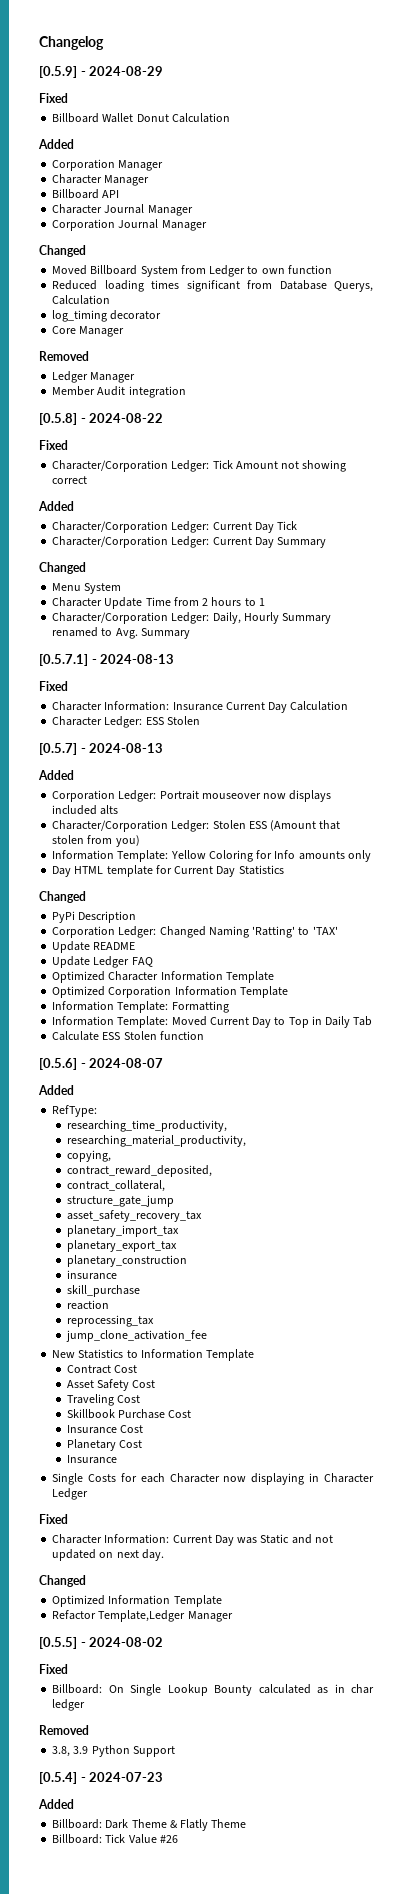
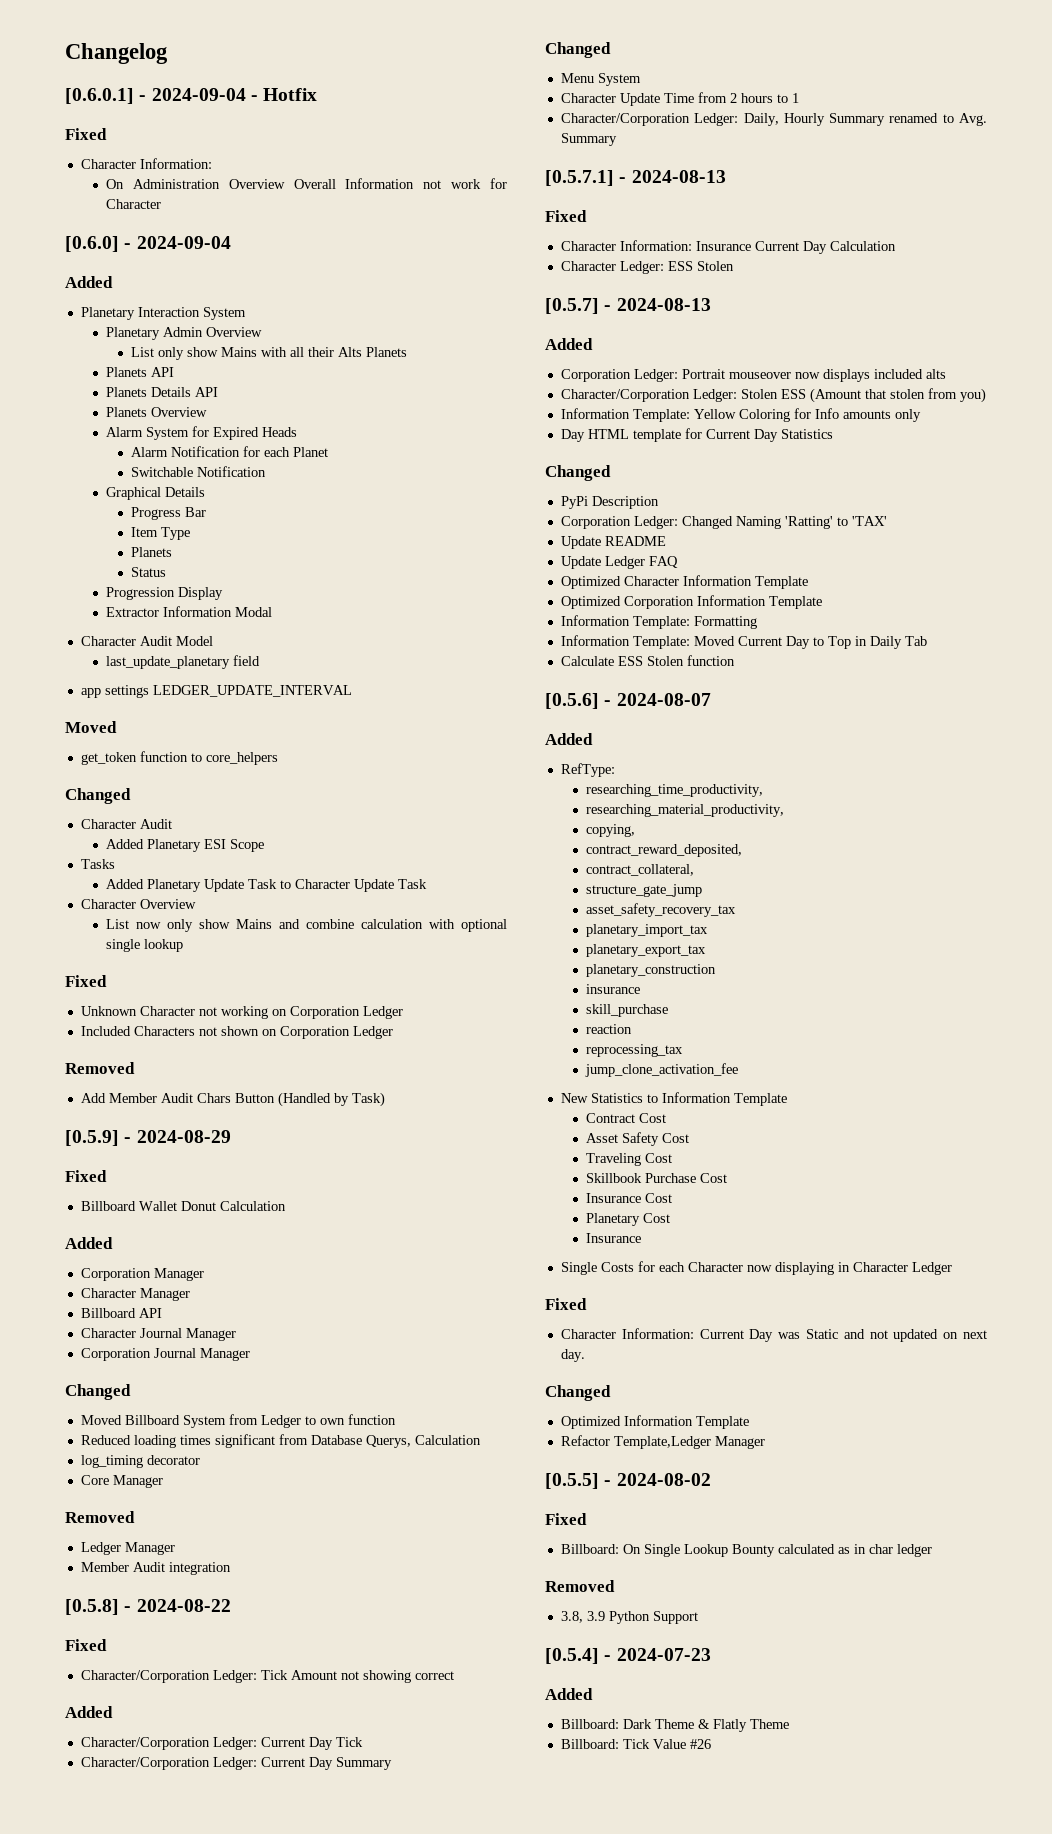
+ [0.6.0.1] - 2024-09-04 - Hotfix
+ Fixed
+ Character Information:
+ On Administration Overview Overall Information not work for Character
+ [0.6.0] - 2024-09-04
+ Added
+ Planetary Interaction System
+ Planetary Admin Overview
+ List only show Mains with all their Alts Planets
+ Planets API
+ Planets Details API
+ Planets Overview
+ Alarm System for Expired Heads
+ Alarm Notification for each Planet
+ Switchable Notification
+ Graphical Details
+ Progress Bar
+ Item Type
+ Planets
+ Status
+ Progression Display
+ Extractor Information Modal
+ Character Audit Model
+ last_update_planetary field
+ app settings LEDGER_UPDATE_INTERVAL
+ Moved
+ get_token function to core_helpers
+ Changed
+ Character Audit
+ Added Planetary ESI Scope
+ Tasks
+ Added Planetary Update Task to Character Update Task
+ Character Overview
+ List now only show Mains and combine calculation with optional single lookup
+ Fixed
+ Unknown Character not working on Corporation Ledger
+ Included Characters not shown on Corporation Ledger
+ Removed
+ Add Member Audit Chars Button (Handled by Task)

